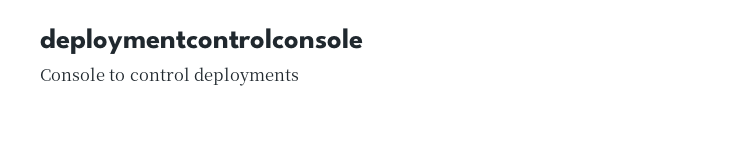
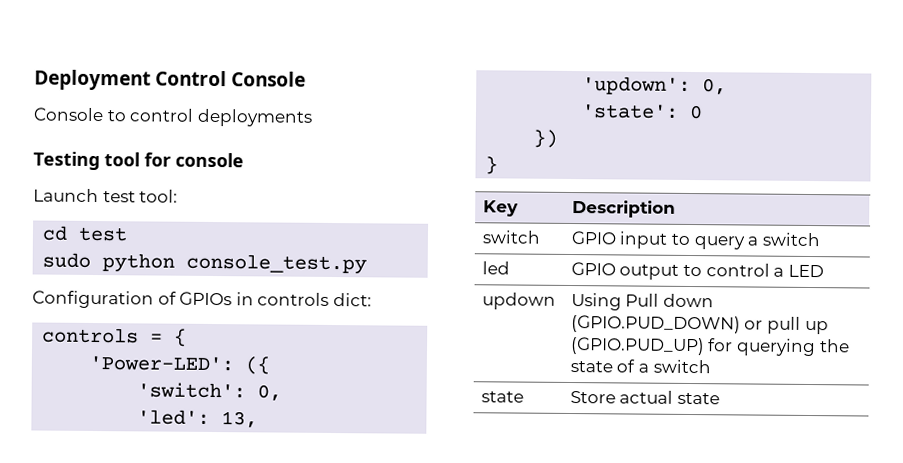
- deploymentcontrolconsole
+ Deployment Control Console
+ Testing tool for console
+ Launch test tool:
+ cd test
+ sudo python console_test.py
+ Configuration of GPIOs in controls dict:
+ controls = {
+ 'Power-LED': ({
+ 'switch': 0,
+ 'led': 13,
+ 'updown': 0,
+ 'state': 0
+ })
+ }
+ Key | Description
+ switch | GPIO input to query a switch
+ led | GPIO output to control a LED
+ updown | Using Pull down (GPIO.PUD_DOWN) or pull up (GPIO.PUD_UP) for querying the state of a switch
+ state | Store actual state

